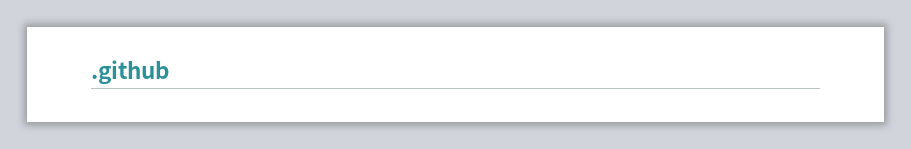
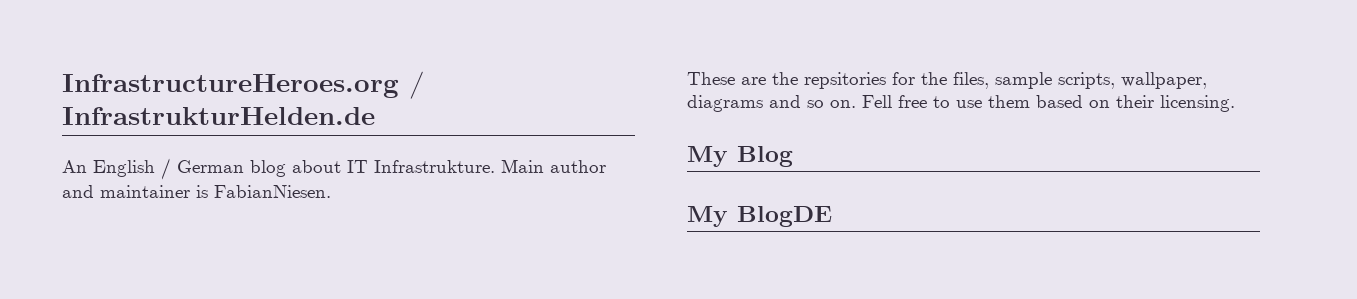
- .github
+ InfrastructureHeroes.org / InfrastrukturHelden.de
+ An English / German blog about IT Infrastrukture. Main author and maintainer is FabianNiesen.
+ These are the repsitories for the files, sample scripts, wallpaper, diagrams and so on. Fell free to use them based on their licensing.
+ My Blog
+ My BlogDE

